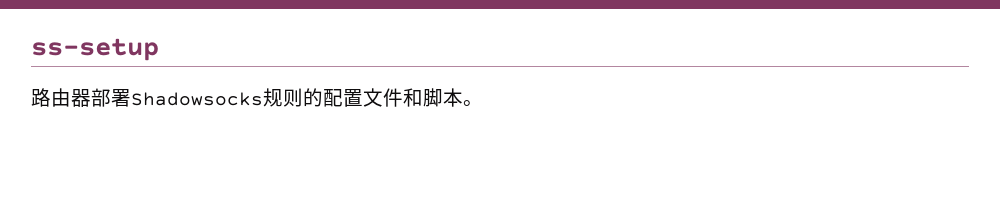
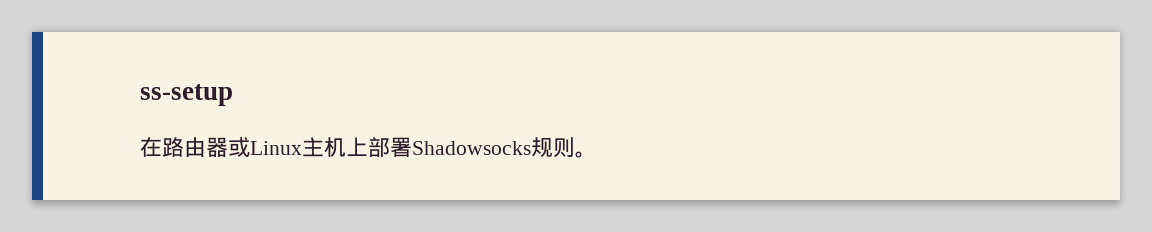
- 路由器部署Shadowsocks规则的配置文件和脚本。
+ 在路由器或Linux主机上部署Shadowsocks规则。

